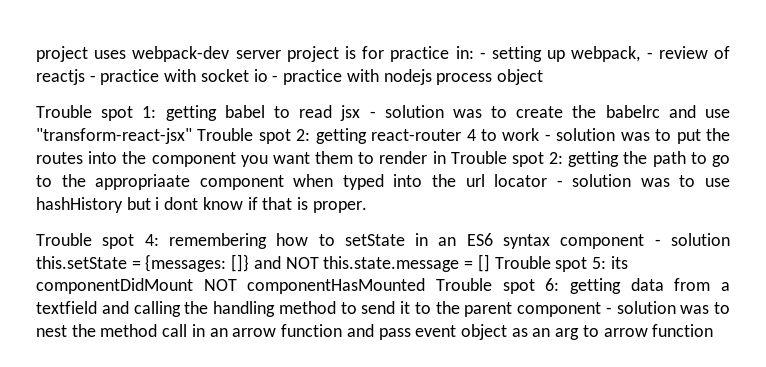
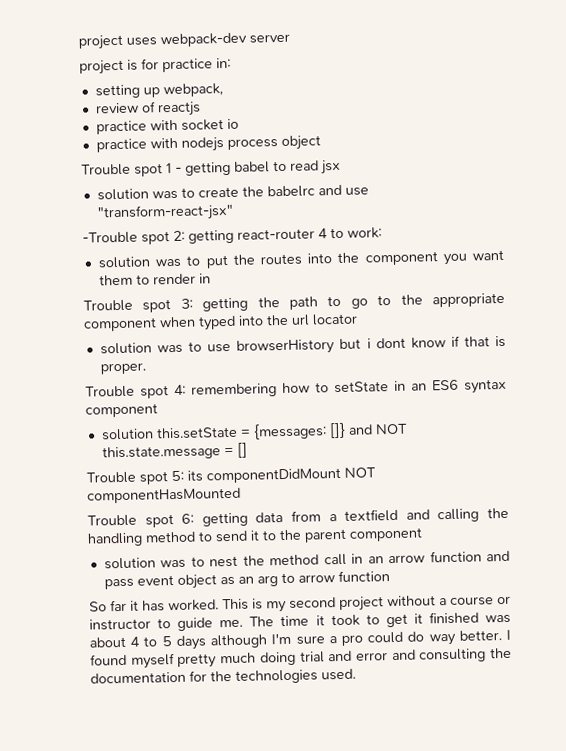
- project uses webpack-dev server project is for practice in: - setting up webpack, - review of reactjs - practice with socket io - practice with nodejs process object
+ project uses webpack-dev server
+ project is for practice in:
+ setting up webpack,
+ review of reactjs
+ practice with socket io
+ practice with nodejs process object
- Trouble spot 1: getting babel to read jsx - solution was to create the babelrc and use "transform-react-jsx" Trouble spot 2:
+ Trouble spot 1 - getting babel to read jsx
+ solution was to create the babelrc and use "transform-react-jsx"
+ -Trouble spot 2:
- getting react-router 4 to work - solution was to put the routes into the component you want them to render in Trouble spot 2:
+ getting react-router 4 to work:
+ solution was to put the routes into the component you want them to render in
+ Trouble spot 3:
- getting the path to go to the appropriaate component when typed into the url locator - solution was to use hashHistory but i dont know if that is proper.
+ getting the path to go to the appropriate component when typed into the url locator
+ solution was to use browserHistory but i dont know if that is proper.
- remembering how to setState in an ES6 syntax component - solution this.setState = {messages:
+ remembering how to setState in an ES6 syntax component
+ solution this.setState = {messages:
- []} and NOT this.state.message = [] Trouble spot 5:
+ []} and NOT this.state.message = []
+ Trouble spot 5:
- its componentDidMount NOT componentHasMounted Trouble spot 6:
+ its componentDidMount NOT componentHasMounted
+ Trouble spot 6:
- getting data from a textfield and calling the handling method to send it to the parent component - solution was to nest the method call in an arrow function and pass event object as an arg to arrow function
+ getting data from a textfield and calling the handling method to send it to the parent component
+ solution was to nest the method call in an arrow function and pass event object as an arg to arrow function
+ So far it has worked. This is my second project without a course or instructor to guide me. The time it took to get it finished was about 4 to 5 days although I'm sure a pro could do way better. I found myself pretty much doing trial and error and consulting the documentation for the technologies used.

